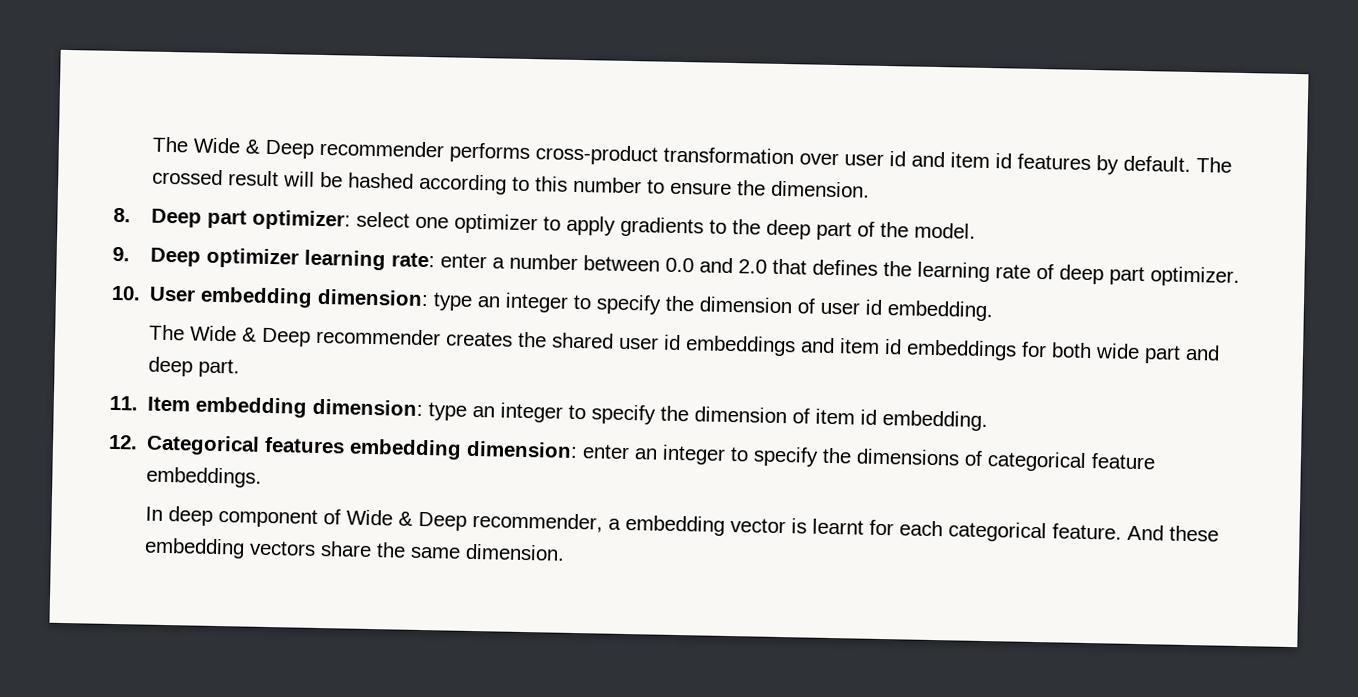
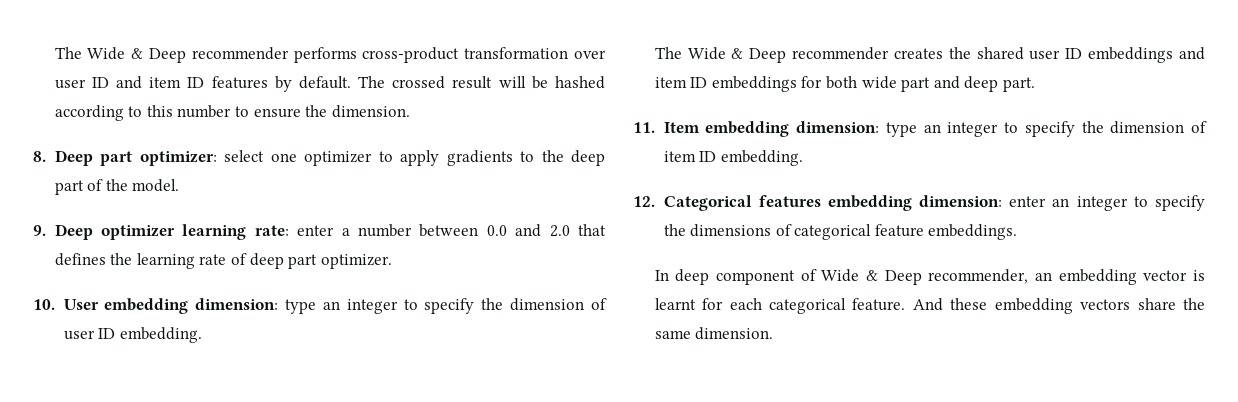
- The Wide & Deep recommender performs cross-product transformation over user id and item id features by default.
+ The Wide & Deep recommender performs cross-product transformation over user ID and item ID features by default.
- 10. User embedding dimension: type an integer to specify the dimension of user id embedding.
+ 10. User embedding dimension: type an integer to specify the dimension of user ID embedding.
- The Wide & Deep recommender creates the shared user id embeddings and item id embeddings for both wide part and deep part.
+ The Wide & Deep recommender creates the shared user ID embeddings and item ID embeddings for both wide part and deep part.
- 11. Item embedding dimension: type an integer to specify the dimension of item id embedding.
+ 11. Item embedding dimension: type an integer to specify the dimension of item ID embedding.
- In deep component of Wide & Deep recommender, a embedding vector is learnt for each categorical feature.
+ In deep component of Wide & Deep recommender, an embedding vector is learnt for each categorical feature.

